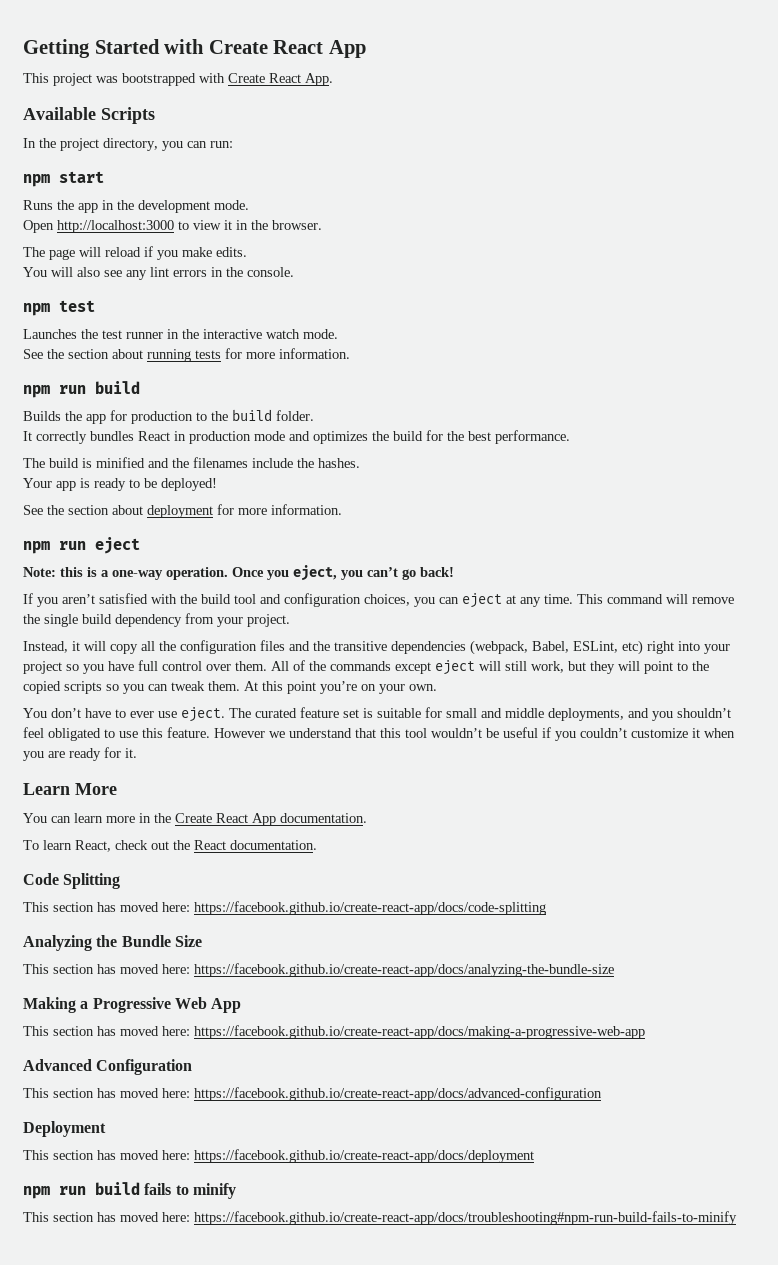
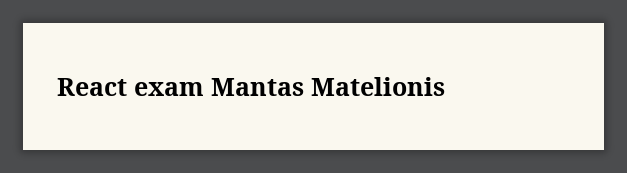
- Getting Started with Create React App
- This project was bootstrapped with Create React App.
- Available Scripts
- In the project directory, you can run:
- npm start
- Runs the app in the development mode.
- Open http://localhost:3000 to view it in the browser.
- The page will reload if you make edits.
- You will also see any lint errors in the console.
- npm test
- Launches the test runner in the interactive watch mode.
- See the section about running tests for more information.
- npm run build
- Builds the app for production to the build folder.
- It correctly bundles React in production mode and optimizes the build for the best performance.
- The build is minified and the filenames include the hashes.
- Your app is ready to be deployed!
- See the section about deployment for more information.
- npm run eject
- Note: this is a one-way operation. Once you eject, you can’t go back!
- If you aren’t satisfied with the build tool and configuration choices, you can eject at any time. This command will remove the single build dependency from your project.
- Instead, it will copy all the configuration files and the transitive dependencies (webpack, Babel, ESLint, etc) right into your project so you have full control over them. All of the commands except eject will still work, but they will point to the copied scripts so you can tweak them. At this point you’re on your own.
- You don’t have to ever use eject. The curated feature set is suitable for small and middle deployments, and you shouldn’t feel obligated to use this feature. However we understand that this tool wouldn’t be useful if you couldn’t customize it when you are ready for it.
- Learn More
- You can learn more in the Create React App documentation.
- To learn React, check out the React documentation.
- Code Splitting
- This section has moved here: https://facebook.github.io/create-react-app/docs/code-splitting
- Analyzing the Bundle Size
- This section has moved here: https://facebook.github.io/create-react-app/docs/analyzing-the-bundle-size
- Making a Progressive Web App
- This section has moved here: https://facebook.github.io/create-react-app/docs/making-a-progressive-web-app
- Advanced Configuration
- This section has moved here: https://facebook.github.io/create-react-app/docs/advanced-configuration
- Deployment
- This section has moved here: https://facebook.github.io/create-react-app/docs/deployment
- npm run build fails to minify
- This section has moved here: https://facebook.github.io/create-react-app/docs/troubleshooting#npm-run-build-fails-to-minify
+ React exam Mantas Matelionis

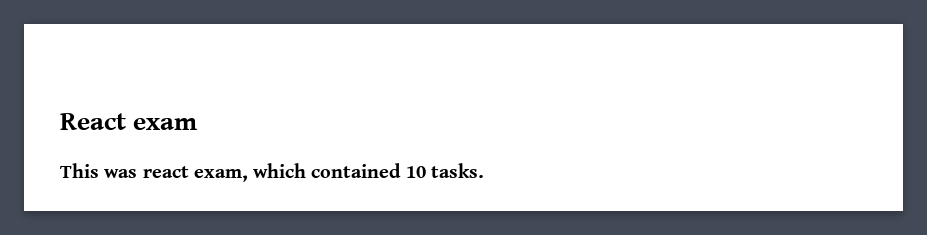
- React exam Mantas Matelionis
+ React exam
+ This was react exam, which contained 10 tasks.

